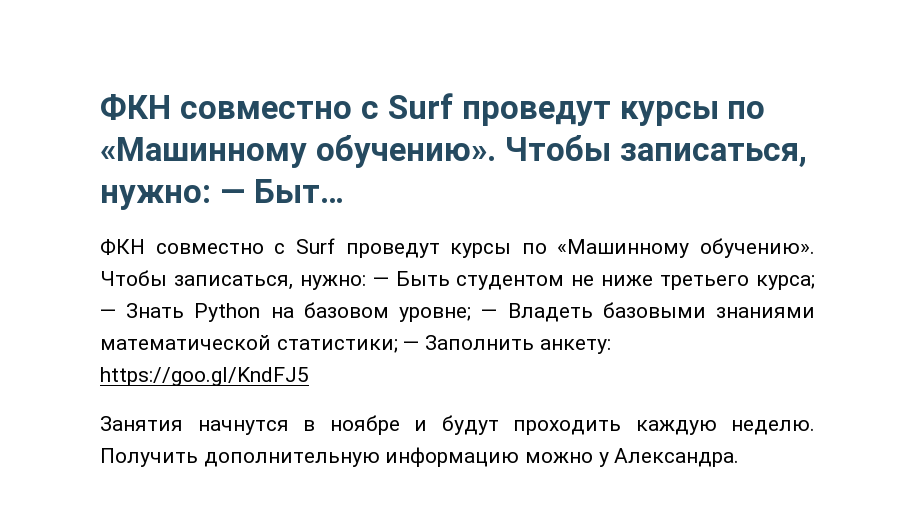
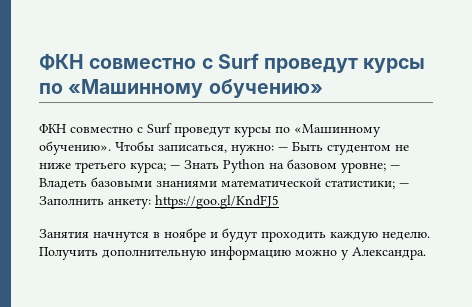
- ФКН совместно с Surf проведут курсы по «Машинному обучению». Чтобы записаться, нужно: — Быт…
+ ФКН совместно с Surf проведут курсы по «Машинному обучению»

